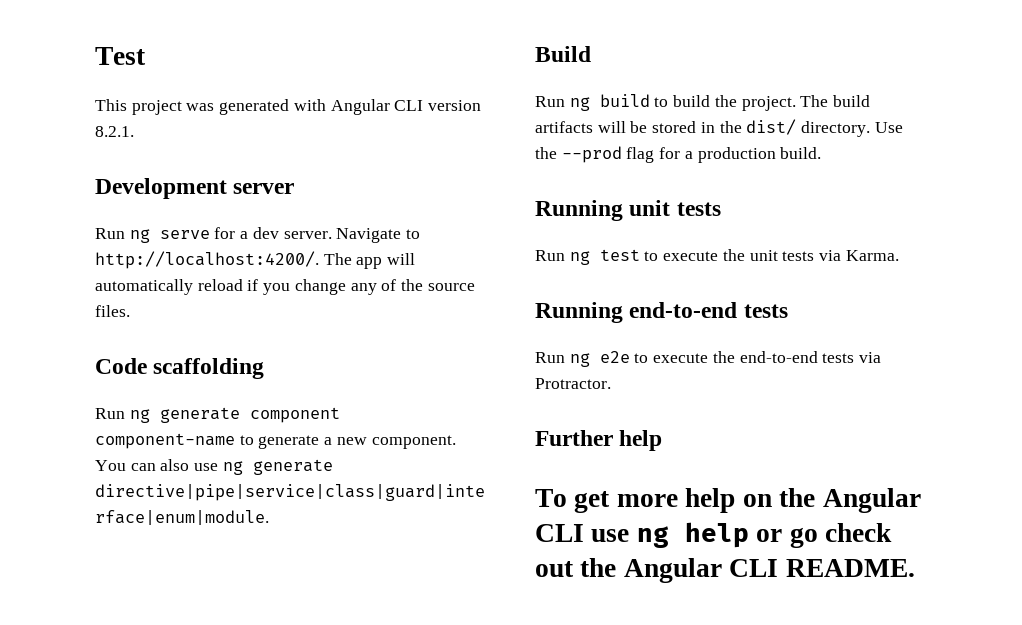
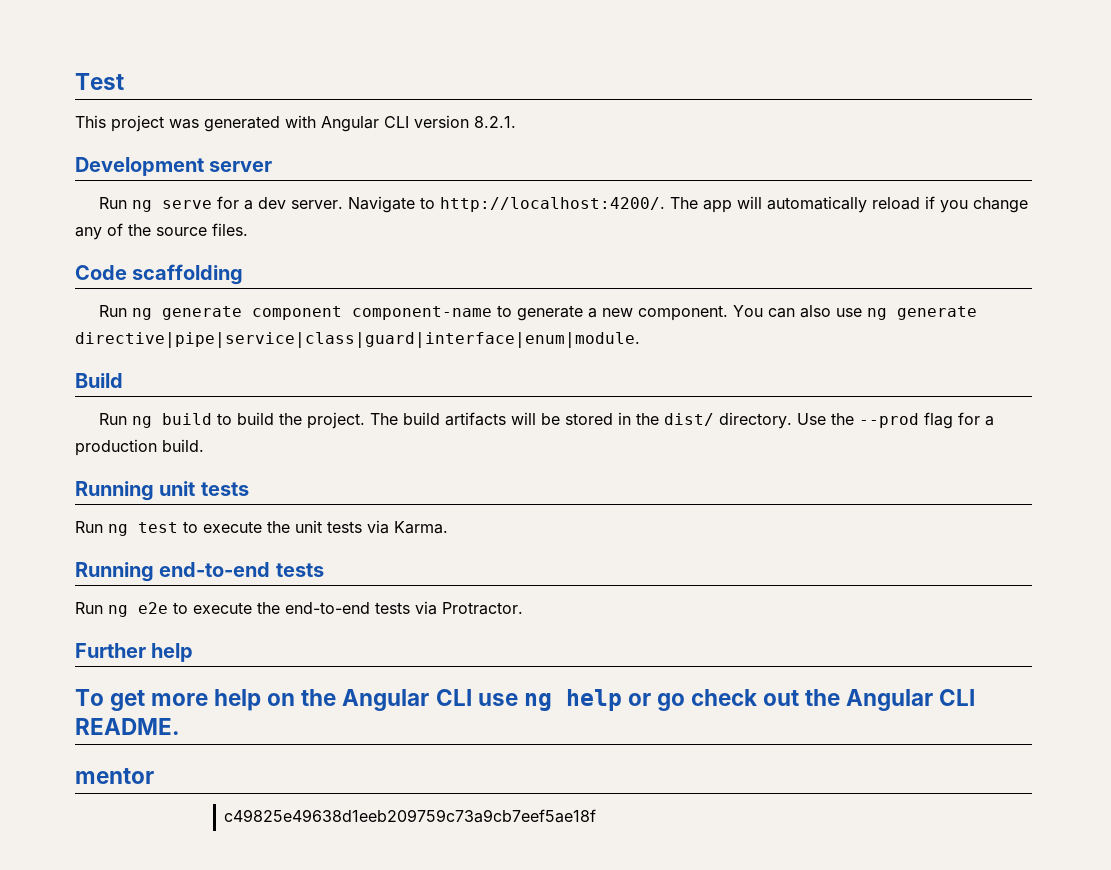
+ mentor
+ c49825e49638d1eeb209759c73a9cb7eef5ae18f

